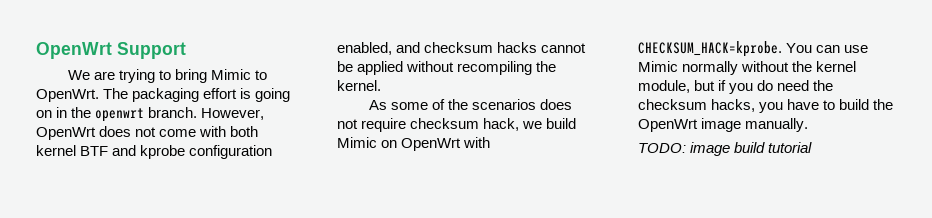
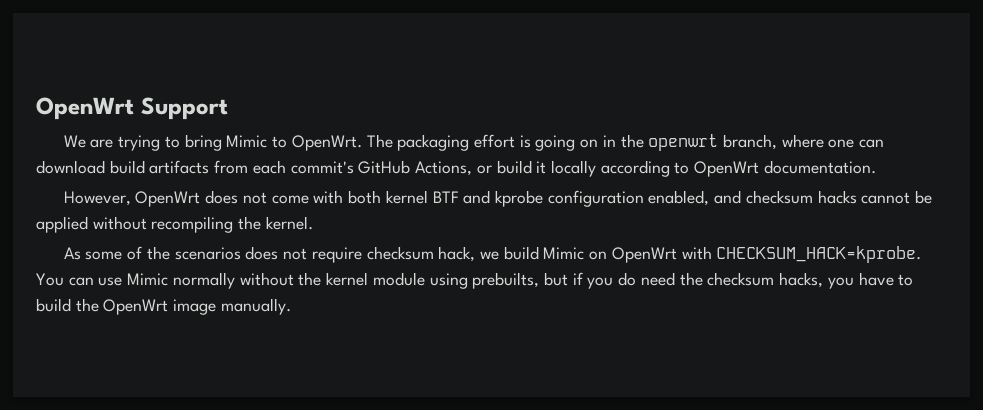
- The packaging effort is going on in the openwrt branch. However, OpenWrt does not come with both kernel BTF and kprobe configuration enabled, and checksum hacks cannot be applied without recompiling the kernel.
+ The packaging effort is going on in the openwrt branch, where one can download build artifacts from each commit's GitHub Actions, or build it locally according to OpenWrt documentation.
+ However, OpenWrt does not come with both kernel BTF and kprobe configuration enabled, and checksum hacks cannot be applied without recompiling the kernel.
- You can use Mimic normally without the kernel module, but if you do need the checksum hacks, you have to build the OpenWrt image manually.
+ You can use Mimic normally without the kernel module using prebuilts, but if you do need the checksum hacks, you have to build the OpenWrt image manually.
- TODO: image build tutorial

